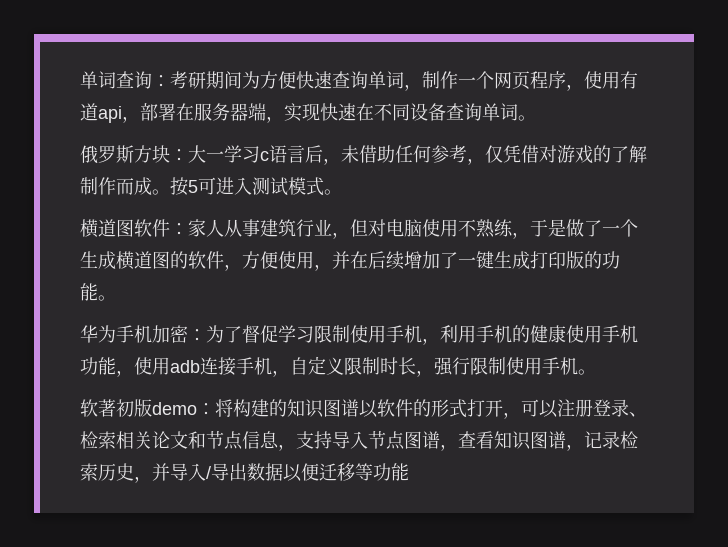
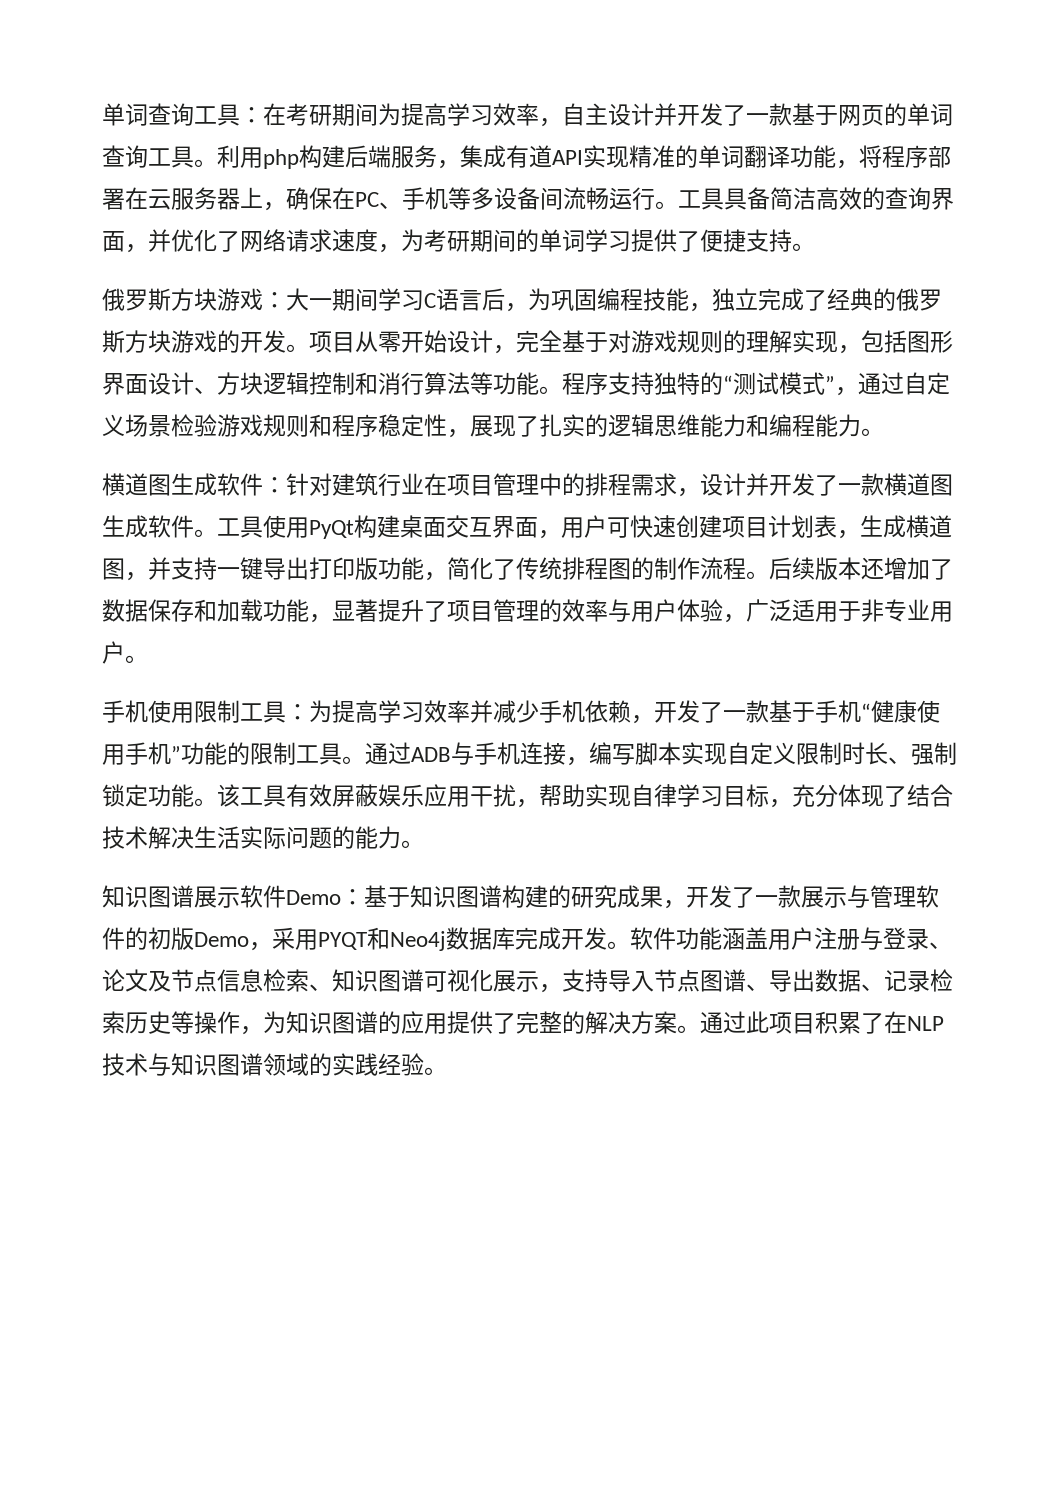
- 单词查询：考研期间为方便快速查询单词，制作一个网页程序，使用有道api，部署在服务器端，实现快速在不同设备查询单词。
- 俄罗斯方块：大一学习c语言后，未借助任何参考，仅凭借对游戏的了解制作而成。按5可进入测试模式。
- 横道图软件：家人从事建筑行业，但对电脑使用不熟练，于是做了一个生成横道图的软件，方便使用，并在后续增加了一键生成打印版的功能。
- 华为手机加密：为了督促学习限制使用手机，利用手机的健康使用手机功能，使用adb连接手机，自定义限制时长，强行限制使用手机。
- 软著初版demo：将构建的知识图谱以软件的形式打开，可以注册登录、检索相关论文和节点信息，支持导入节点图谱，查看知识图谱，记录检索历史，并导入/导出数据以便迁移等功能
+ 单词查询工具：在考研期间为提高学习效率，自主设计并开发了一款基于网页的单词查询工具。利用php构建后端服务，集成有道API实现精准的单词翻译功能，将程序部署在云服务器上，确保在PC、手机等多设备间流畅运行。工具具备简洁高效的查询界面，并优化了网络请求速度，为考研期间的单词学习提供了便捷支持。
+ 俄罗斯方块游戏：大一期间学习C语言后，为巩固编程技能，独立完成了经典的俄罗斯方块游戏的开发。项目从零开始设计，完全基于对游戏规则的理解实现，包括图形界面设计、方块逻辑控制和消行算法等功能。程序支持独特的“测试模式”，通过自定义场景检验游戏规则和程序稳定性，展现了扎实的逻辑思维能力和编程能力。
+ 横道图生成软件：针对建筑行业在项目管理中的排程需求，设计并开发了一款横道图生成软件。工具使用PyQt构建桌面交互界面，用户可快速创建项目计划表，生成横道图，并支持一键导出打印版功能，简化了传统排程图的制作流程。后续版本还增加了数据保存和加载功能，显著提升了项目管理的效率与用户体验，广泛适用于非专业用户。
+ 手机使用限制工具：为提高学习效率并减少手机依赖，开发了一款基于手机“健康使用手机”功能的限制工具。通过ADB与手机连接，编写脚本实现自定义限制时长、强制锁定功能。该工具有效屏蔽娱乐应用干扰，帮助实现自律学习目标，充分体现了结合技术解决生活实际问题的能力。
+ 知识图谱展示软件Demo：基于知识图谱构建的研究成果，开发了一款展示与管理软件的初版Demo，采用PYQT和Neo4j数据库完成开发。软件功能涵盖用户注册与登录、论文及节点信息检索、知识图谱可视化展示，支持导入节点图谱、导出数据、记录检索历史等操作，为知识图谱的应用提供了完整的解决方案。通过此项目积累了在NLP技术与知识图谱领域的实践经验。

